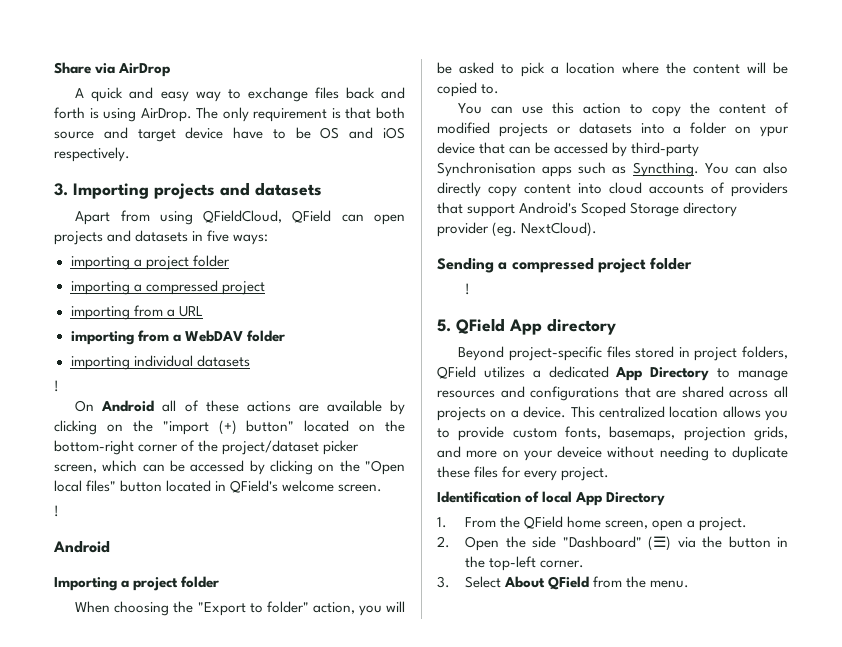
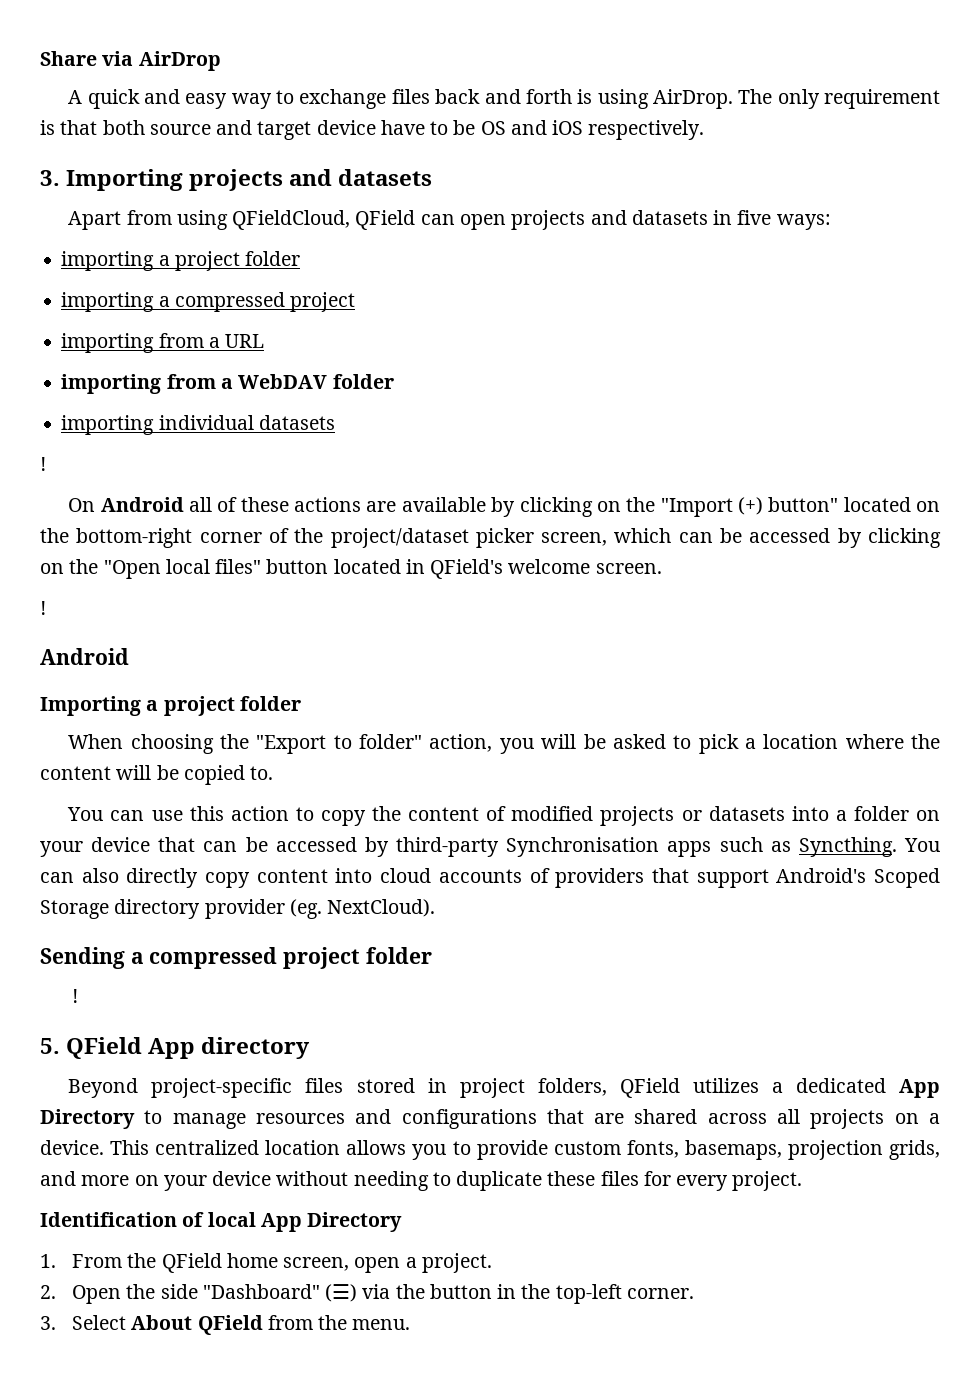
- On Android all of these actions are available by clicking on the "import (+) button" located on the bottom-right corner of the project/dataset picker screen, which can be accessed by clicking on the "Open local files" button located in QField's welcome screen.
+ On Android all of these actions are available by clicking on the "Import (+) button" located on the bottom-right corner of the project/dataset picker screen, which can be accessed by clicking on the "Open local files" button located in QField's welcome screen.
- You can use this action to copy the content of modified projects or datasets into a folder on ypur device that can be accessed by third-party Synchronisation apps such as Syncthing.
+ You can use this action to copy the content of modified projects or datasets into a folder on your device that can be accessed by third-party Synchronisation apps such as Syncthing.
- This centralized location allows you to provide custom fonts, basemaps, projection grids, and more on your deveice without needing to duplicate these files for every project.
+ This centralized location allows you to provide custom fonts, basemaps, projection grids, and more on your device without needing to duplicate these files for every project.

